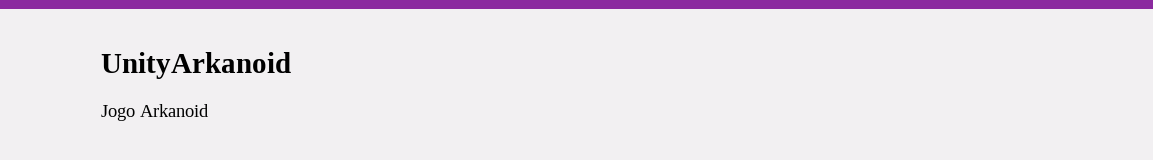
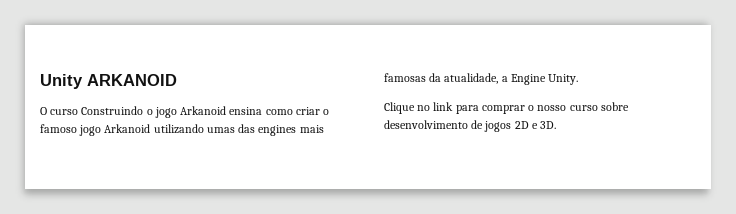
- UnityArkanoid
- Jogo Arkanoid
+ Unity ARKANOID
+ O curso Construindo o jogo Arkanoid ensina como criar o famoso jogo Arkanoid utilizando umas das engines mais famosas da atualidade, a Engine Unity.
+ Clique no link para comprar o nosso curso sobre desenvolvimento de jogos 2D e 3D.

